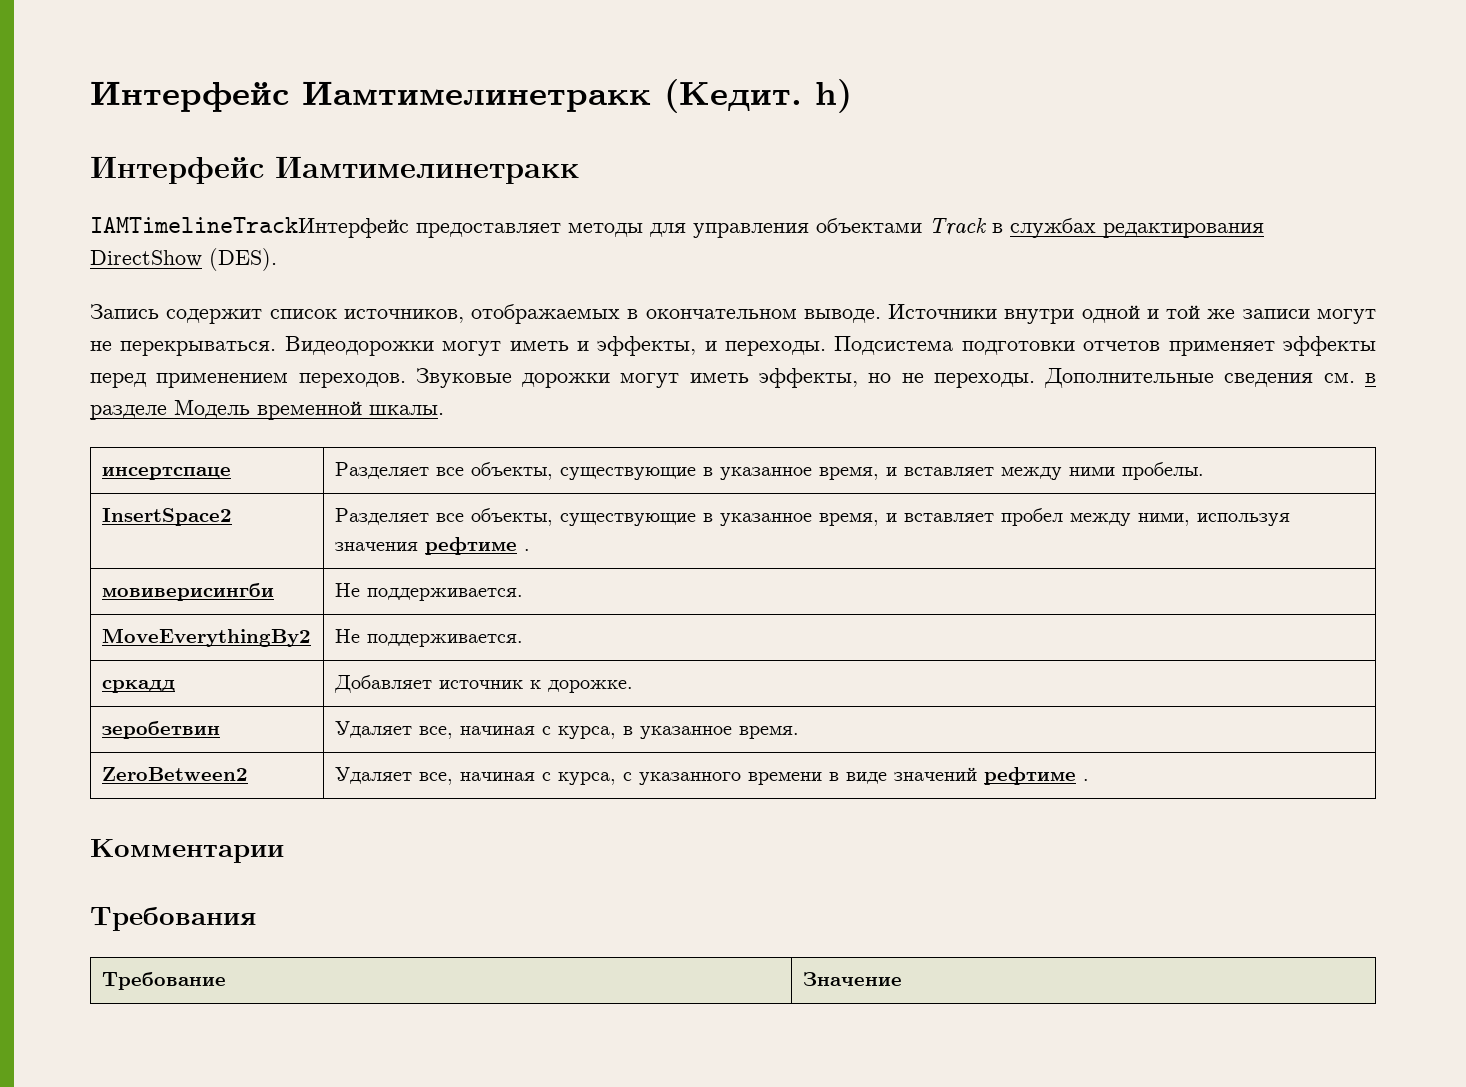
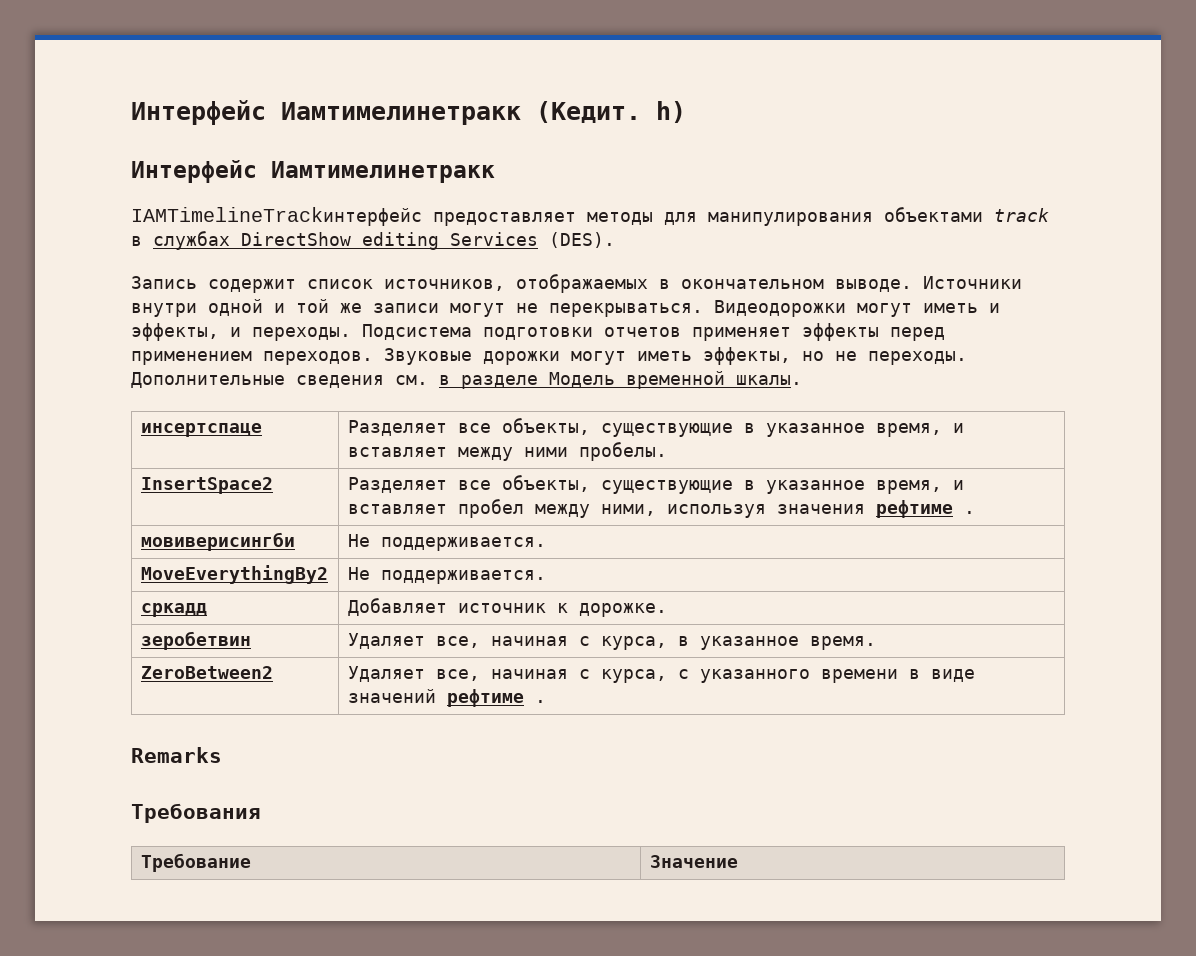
- IAMTimelineTrackИнтерфейс предоставляет методы для управления объектами Track в службах редактирования DirectShow (DES).
+ IAMTimelineTrackинтерфейс предоставляет методы для манипулирования объектами track в службах DirectShow editing Services (DES).
- Комментарии
+ Remarks

